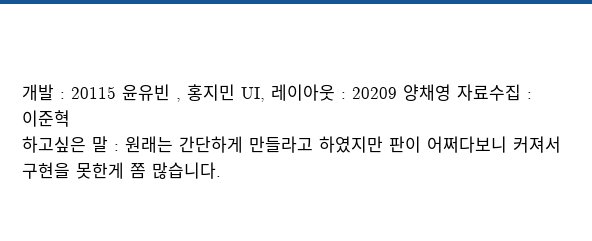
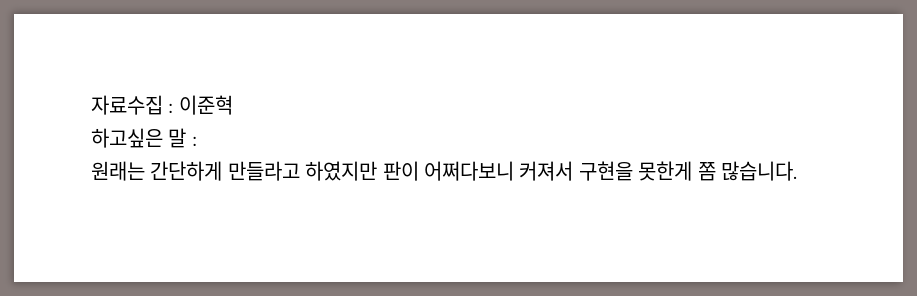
- 개발 : 20115 윤유빈 , 홍지민 UI, 레이아웃 : 20209 양채영 자료수집 : 이준혁
+ 자료수집 : 이준혁
- 하고싶은 말 : 원래는 간단하게 만들라고 하였지만 판이 어쩌다보니 커져서 구현을 못한게 쫌 많습니다.
+ 하고싶은 말 :
+ 원래는 간단하게 만들라고 하였지만 판이 어쩌다보니 커져서 구현을 못한게 쫌 많습니다.

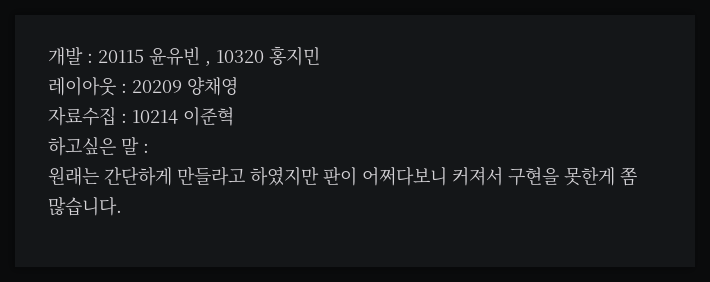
+ 개발 : 20115 윤유빈 , 10320 홍지민
+ 레이아웃 : 20209 양채영
- 자료수집 : 이준혁
+ 자료수집 : 10214 이준혁

